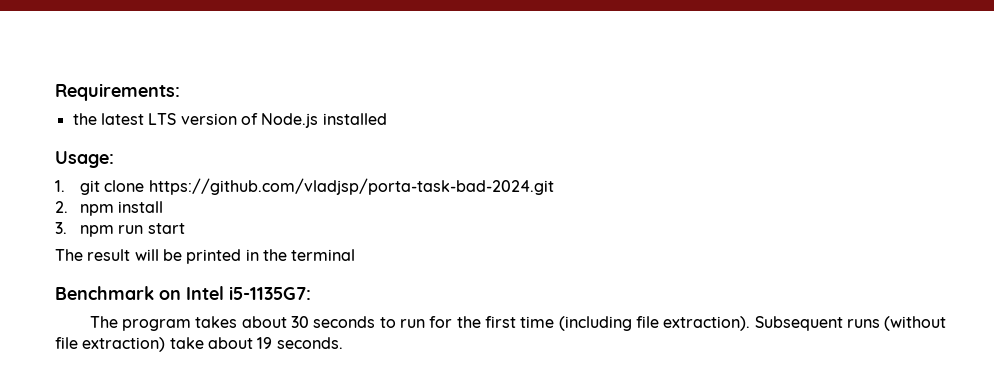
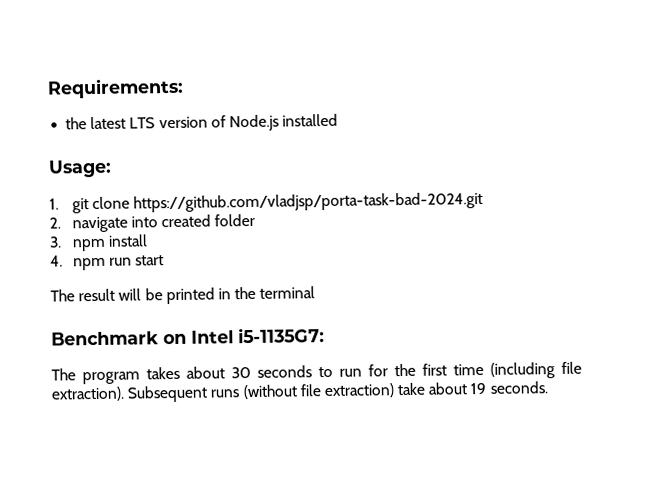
- 2. npm install
+ 2. navigate into created folder
+ 3. npm install
- 3. npm run start
+ 4. npm run start

